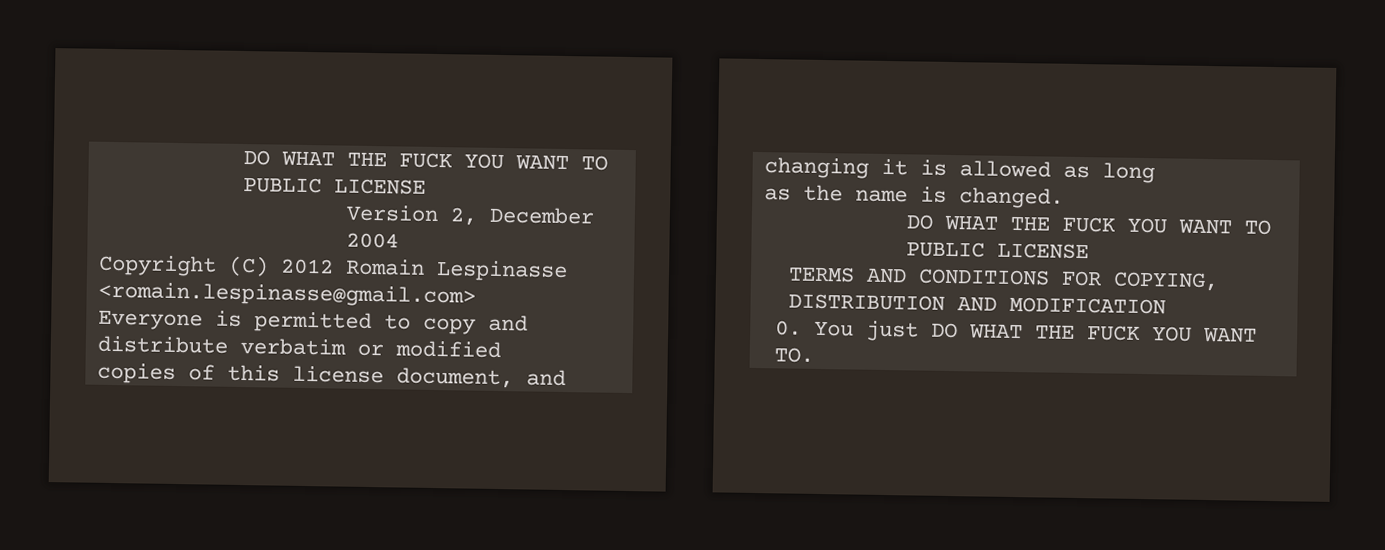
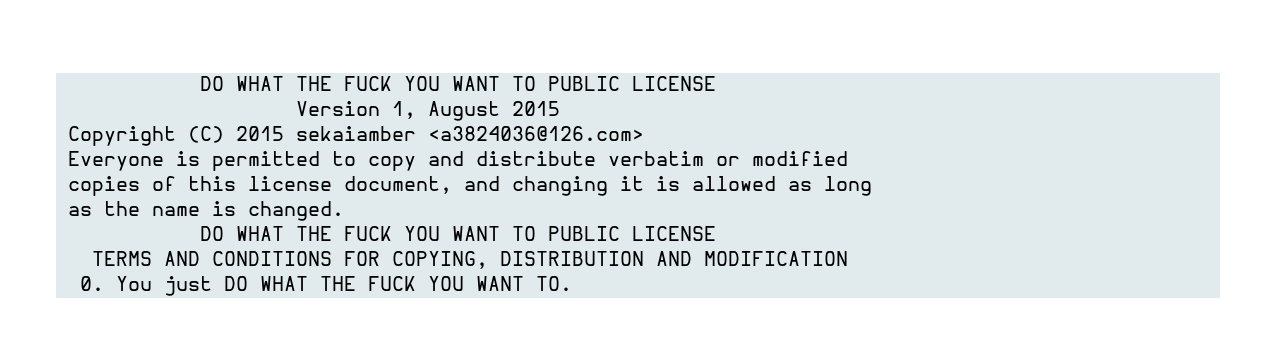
- Version 2, December 2004
+ Version 1, August 2015
- Copyright (C) 2012 Romain Lespinasse <romain.lespinasse@gmail.com>
+ Copyright (C) 2015 sekaiamber <a3824036@126.com>

